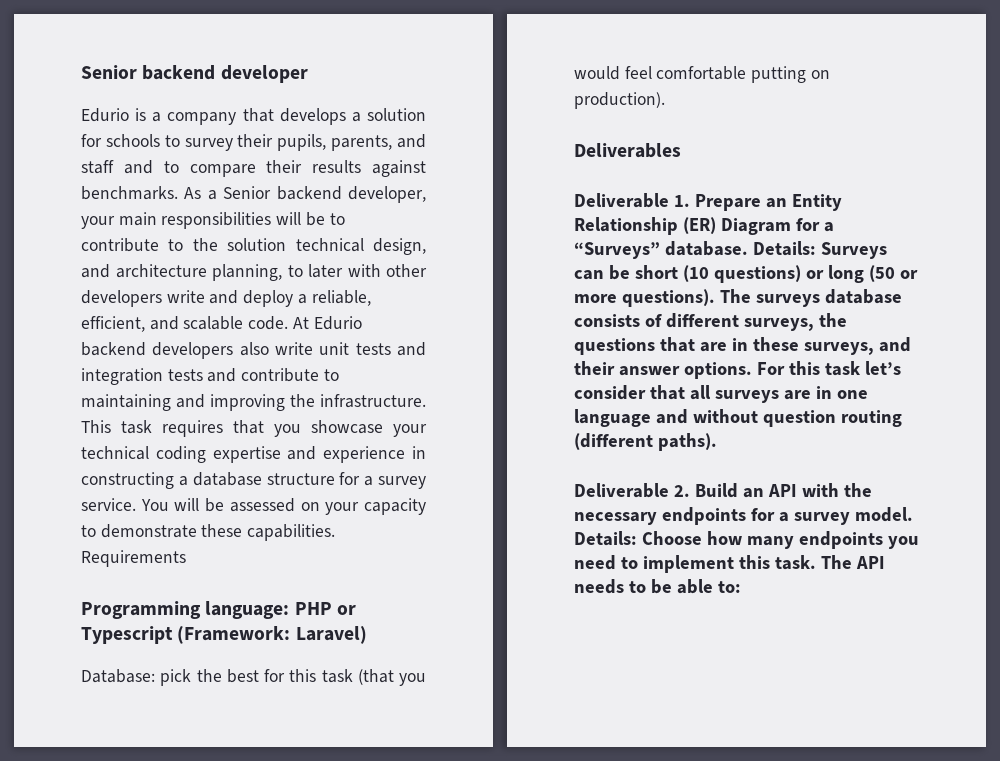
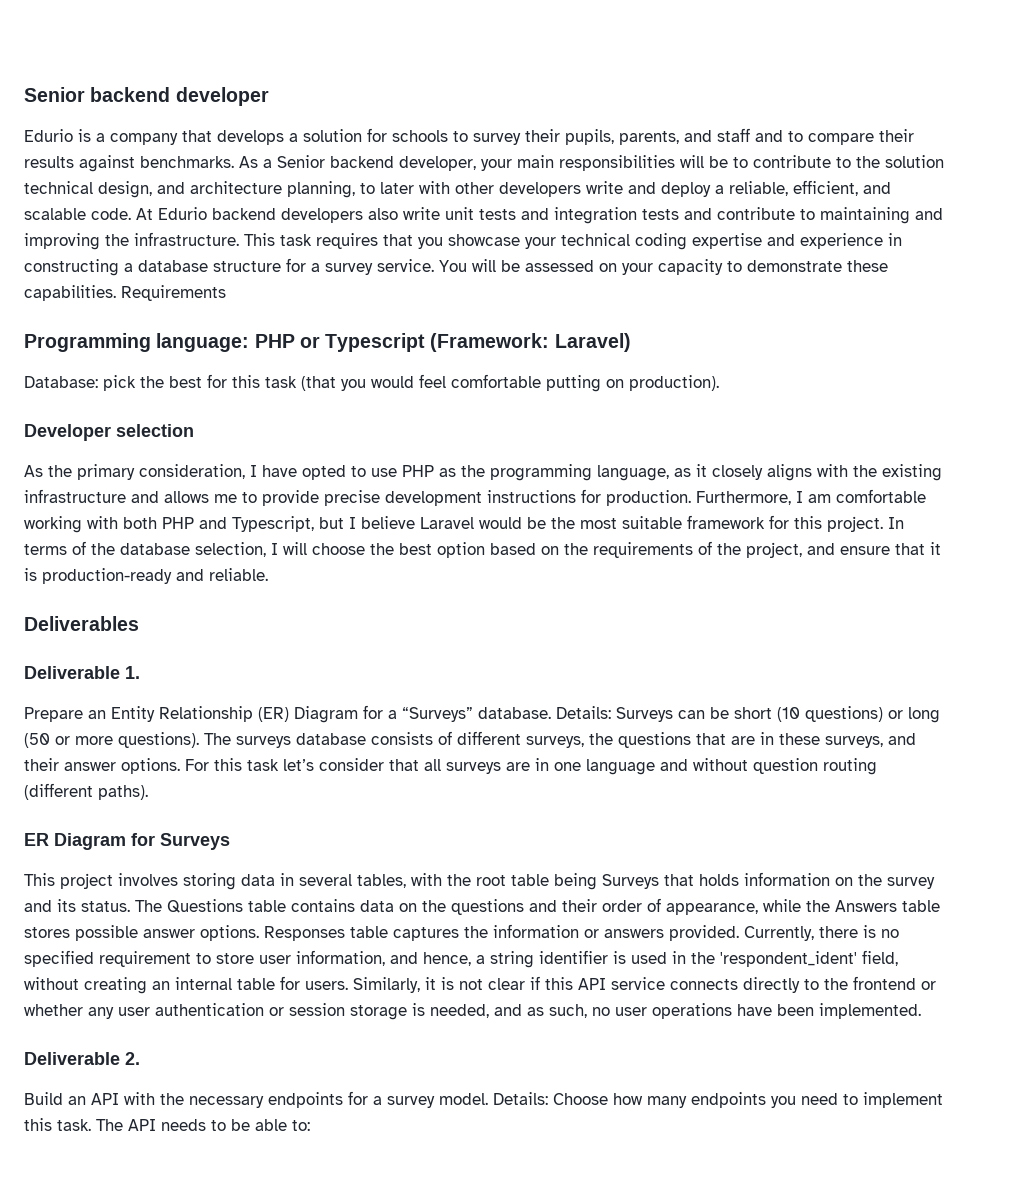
+ Developer selection
+ As the primary consideration, I have opted to use PHP as the programming language, as it closely aligns with the existing infrastructure and allows me to provide precise development instructions for production. Furthermore, I am comfortable working with both PHP and Typescript, but I believe Laravel would be the most suitable framework for this project. In terms of the database selection, I will choose the best option based on the requirements of the project, and ensure that it is production-ready and reliable.
- Deliverable 1. Prepare an Entity Relationship (ER) Diagram for a “Surveys” database.
+ Deliverable 1.
+ Prepare an Entity Relationship (ER) Diagram for a “Surveys” database.
+ ER Diagram for Surveys
+ This project involves storing data in several tables, with the root table being Surveys that holds information on the survey and its status. The Questions table contains data on the questions and their order of appearance, while the Answers table stores possible answer options. Responses table captures the information or answers provided. Currently, there is no specified requirement to store user information, and hence, a string identifier is used in the 'respondent_ident' field, without creating an internal table for users. Similarly, it is not clear if this API service connects directly to the frontend or whether any user authentication or session storage is needed, and as such, no user operations have been implemented.
- Deliverable 2. Build an API with the necessary endpoints for a survey model.
+ Deliverable 2.
+ Build an API with the necessary endpoints for a survey model.

